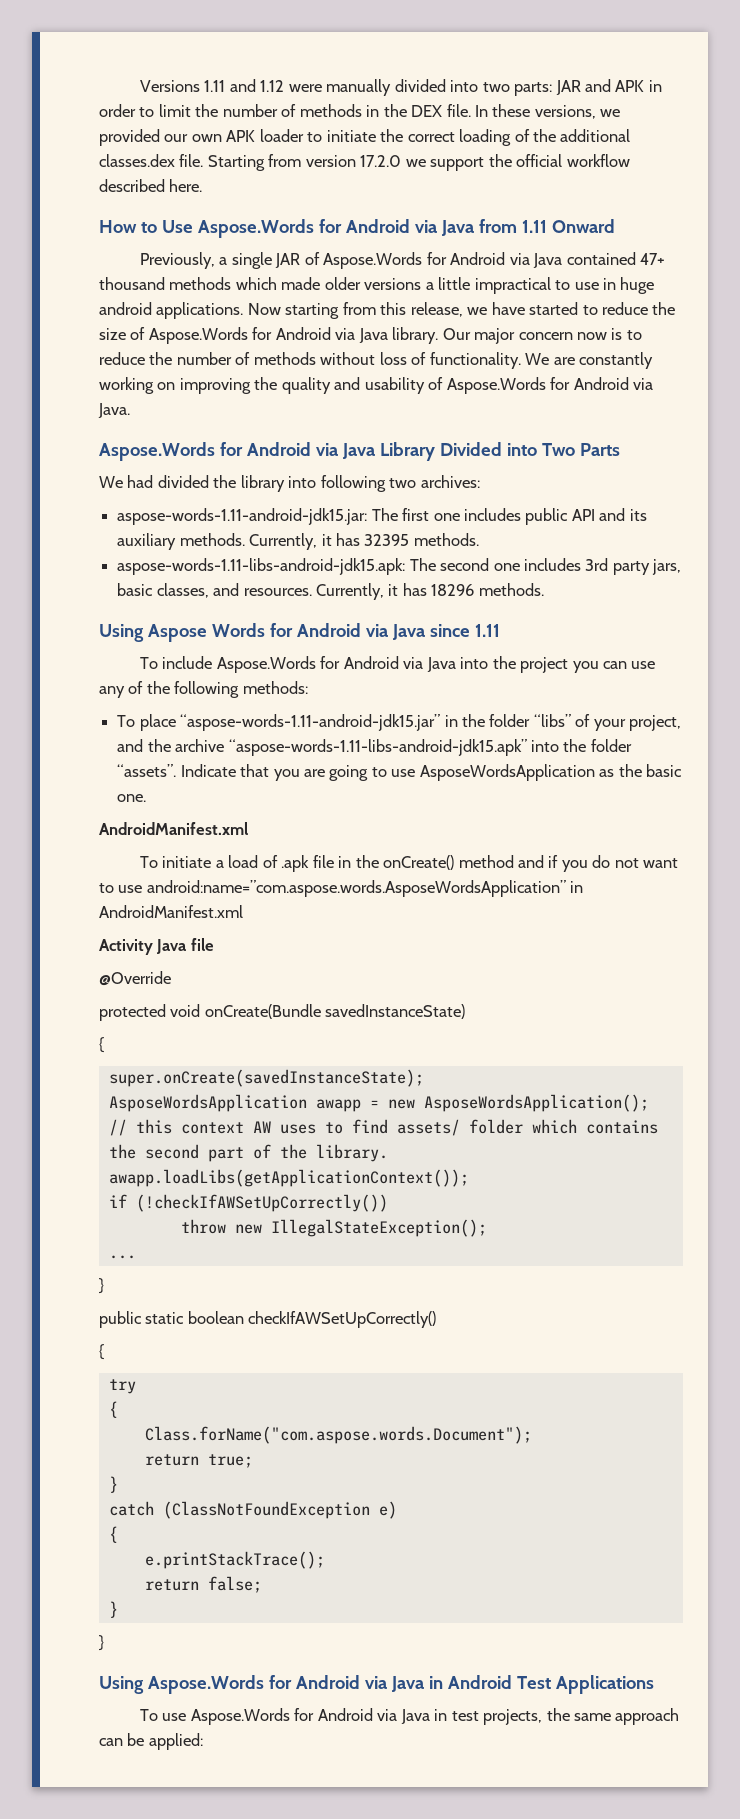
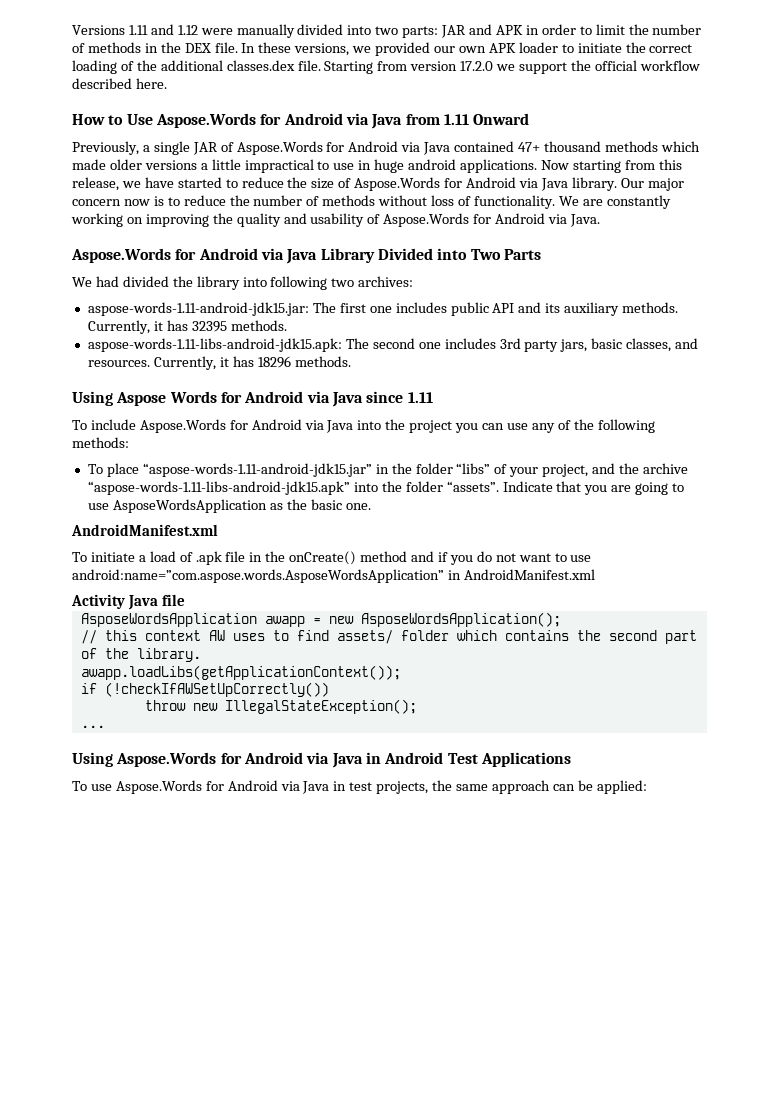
- @Override
- protected void onCreate(Bundle savedInstanceState)
- {
- super.onCreate(savedInstanceState);
  ...
- }
- public static boolean checkIfAWSetUpCorrectly()
- {
- try
- {
- Class.forName("com.aspose.words.Document");
- return true;
- }
- catch (ClassNotFoundException e)
- {
- e.printStackTrace();
- return false;
- }
- }

